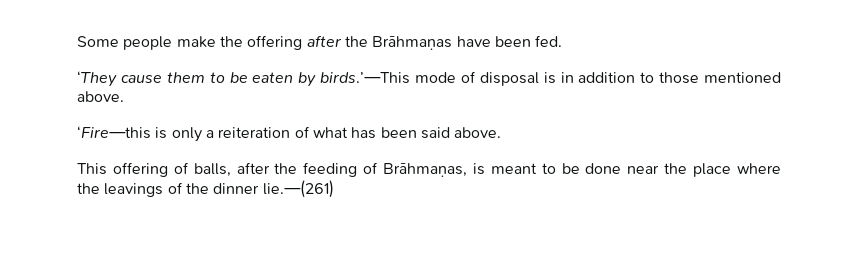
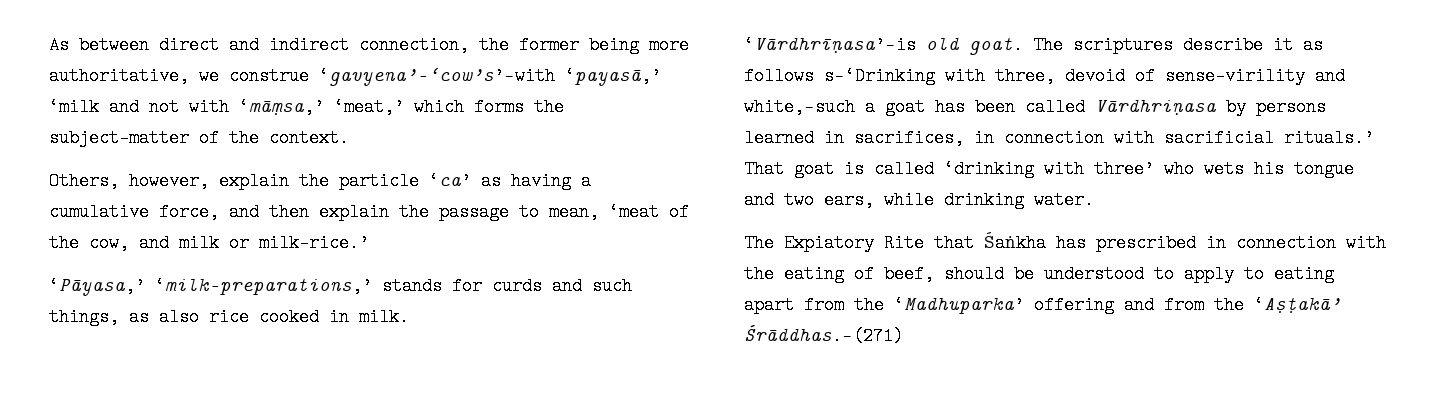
- Some people make the offering after the Brāhmaṇas have been fed.
- ‘They cause them to be eaten by birds.’—This mode of disposal is in addition to those mentioned above.
- ‘Fire—this is only a reiteration of what has been said above.
- This offering of balls, after the feeding of Brāhmaṇas, is meant to be done near the place where the leavings of the dinner lie.—(261)
+ As between direct and indirect connection, the former being more authoritative, we construe ‘gavyena’—‘cow’s’—with ‘payasā,’ ‘milk and not with ‘māṃsa,’ ‘meat,’ which forms the subject-matter of the context.
+ Others, however, explain the particle ‘ca’ as having a cumulative force, and then explain the passage to mean, ‘meat of the cow, and milk or milk-rice.’
+ ‘Pāyasa,’ ‘milk-preparations,’ stands for curds and such things, as also rice cooked in milk.
+ ‘Vārdhrīṇasa’—is old goat. The scriptures describe it as follows s—‘Drinking with three, devoid of sense-virility and white,—such a goat has been called Vārdhriṇasa by persons learned in sacrifices, in connection with sacrificial rituals.’ That goat is called ‘drinking with three’ who wets his tongue and two ears, while drinking water.
+ The Expiatory Rite that Śaṅkha has prescribed in connection with the eating of beef, should be understood to apply to eating apart from the ‘Madhuparka’ offering and from the ‘Aṣṭakā’ Śrāddhas.—(271)

